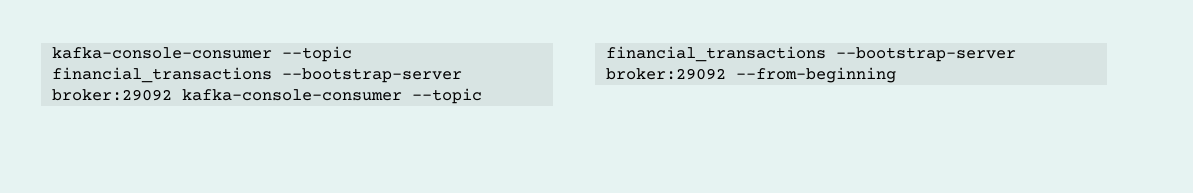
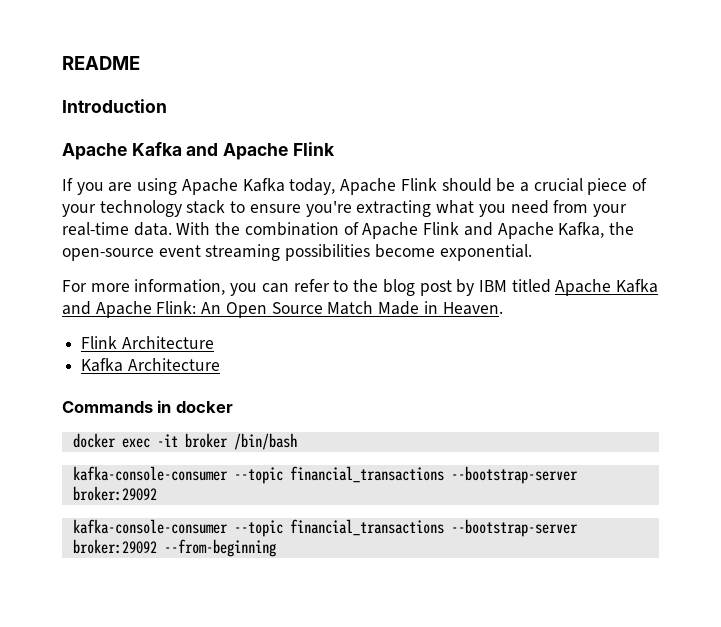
- kafka-console-consumer --topic financial_transactions --bootstrap-server broker:29092 kafka-console-consumer --topic financial_transactions --bootstrap-server broker:29092 --from-beginning
+ README
+ Introduction
+ Apache Kafka and Apache Flink
+ If you are using Apache Kafka today, Apache Flink should be a crucial piece of your technology stack to ensure you're extracting what you need from your real-time data. With the combination of Apache Flink and Apache Kafka, the open-source event streaming possibilities become exponential.
+ For more information, you can refer to the blog post by IBM titled Apache Kafka and Apache Flink: An Open Source Match Made in Heaven.
+ Flink Architecture
+ Kafka Architecture
+ Commands in docker
+ docker exec -it broker /bin/bash
+ kafka-console-consumer --topic financial_transactions --bootstrap-server broker:29092
+ kafka-console-consumer --topic financial_transactions --bootstrap-server broker:29092 --from-beginning

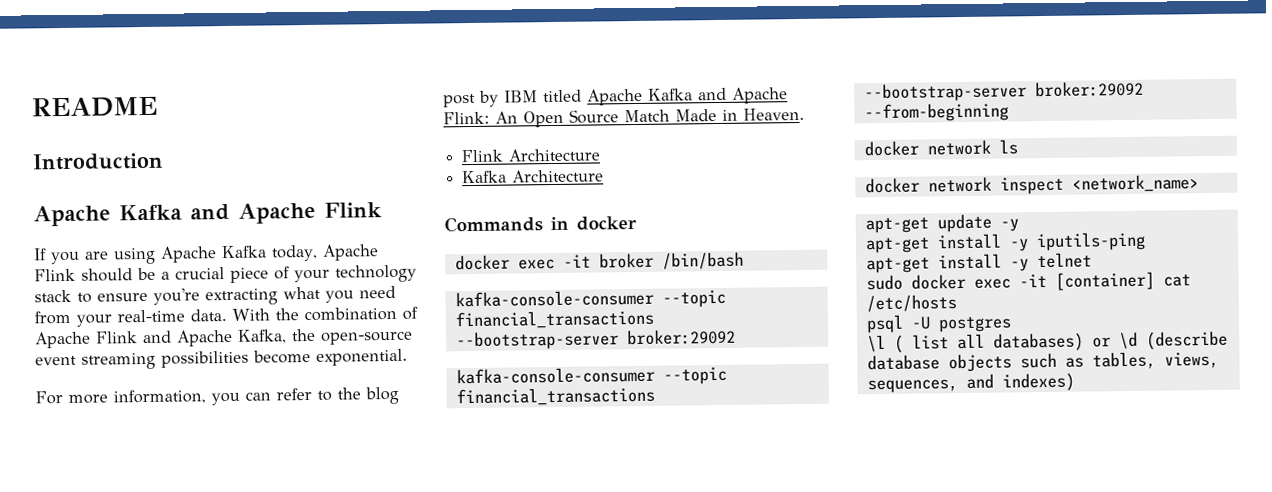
+ docker network ls
+ docker network inspect <network_name>
+ apt-get update -y
+ apt-get install -y iputils-ping
+ apt-get install -y telnet
+ sudo docker exec -it [container] cat /etc/hosts
+ psql -U postgres
+ \l ( list all databases) or \d (describe database objects such as tables, views, sequences, and indexes)

